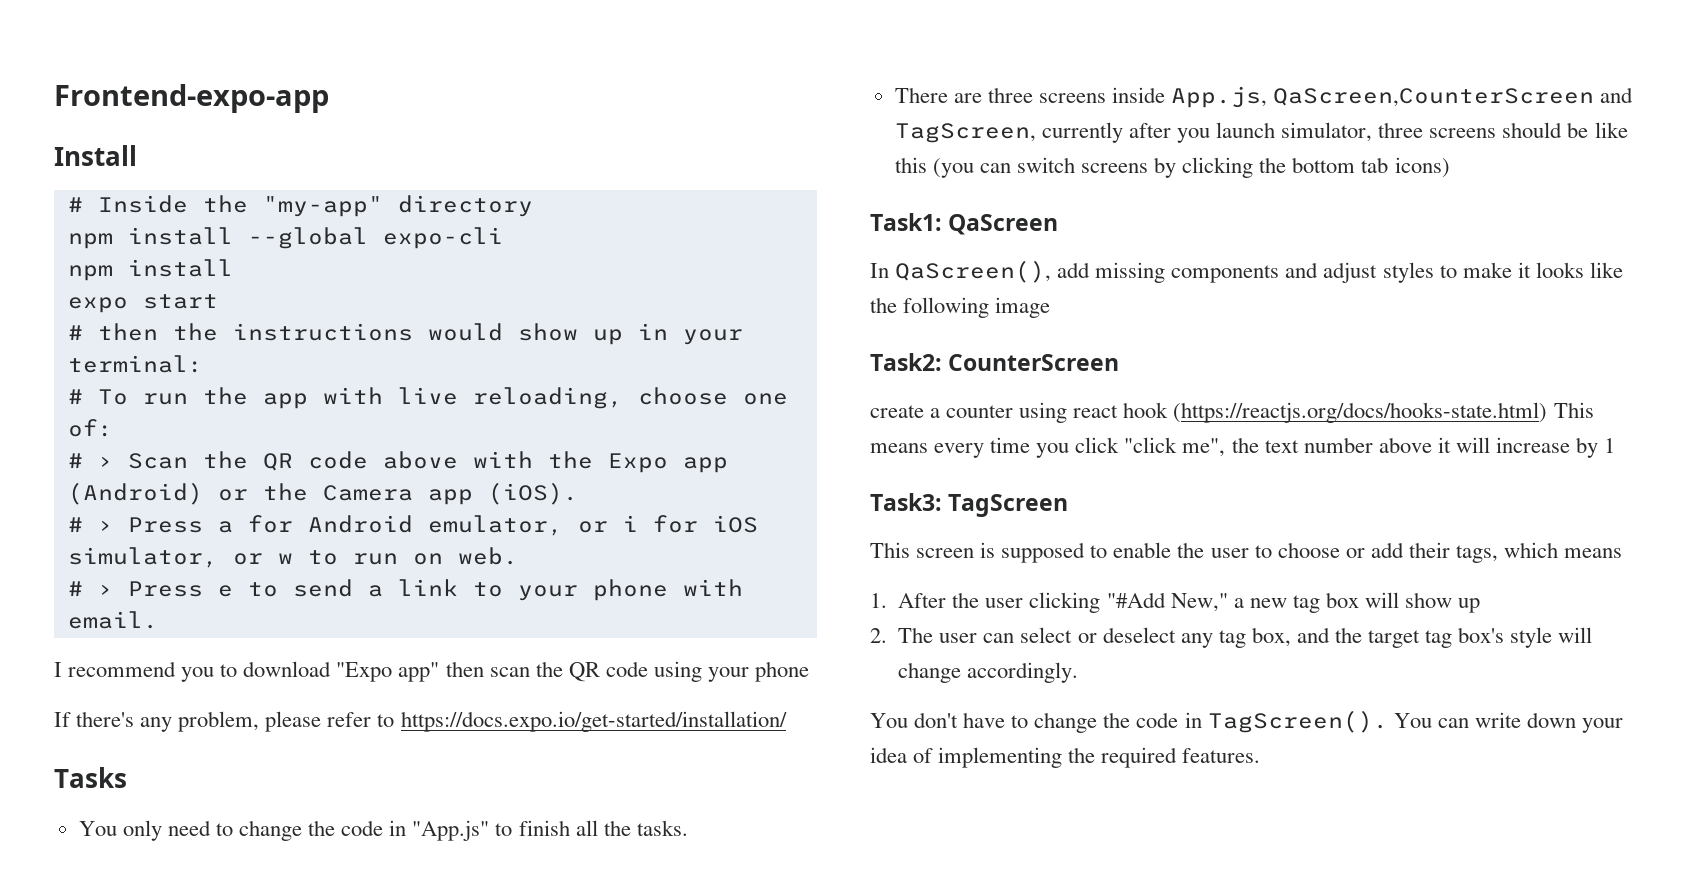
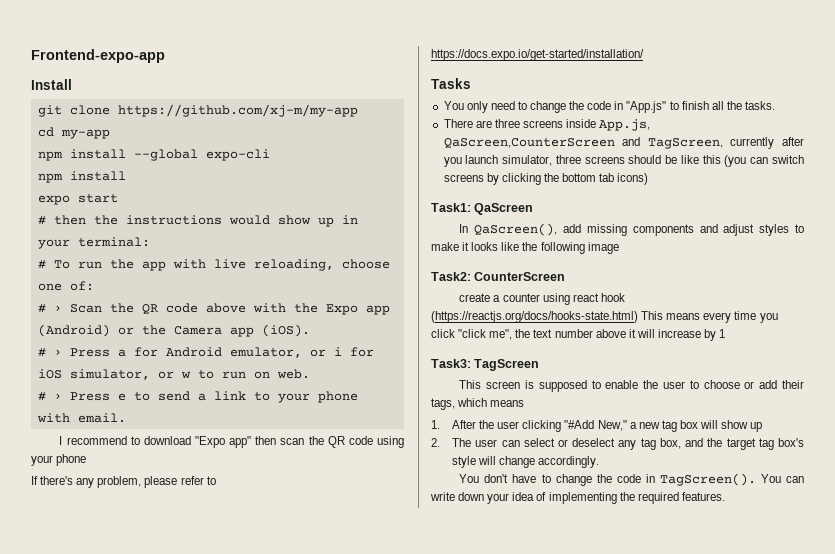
- # Inside the "my-app" directory
+ git clone https://github.com/xj-m/my-app
+ cd my-app
- I recommend you to download "Expo app" then scan the QR code using your phone
+ I recommend to download "Expo app" then scan the QR code using your phone

